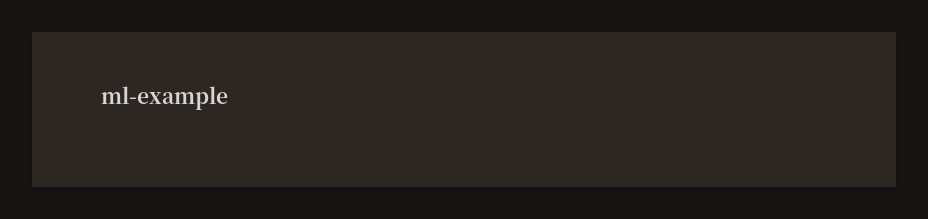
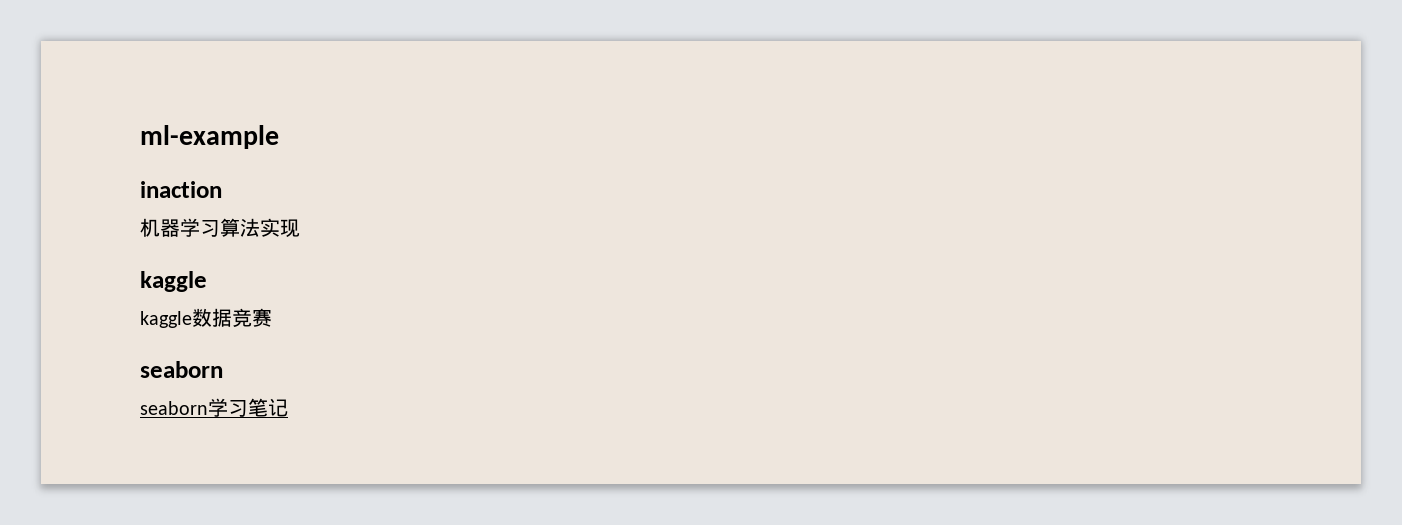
+ inaction
+ 机器学习算法实现
+ kaggle
+ kaggle数据竞赛
+ seaborn
+ seaborn学习笔记

